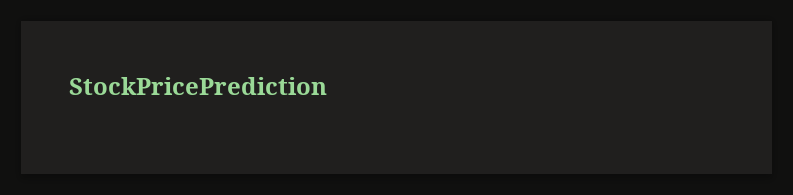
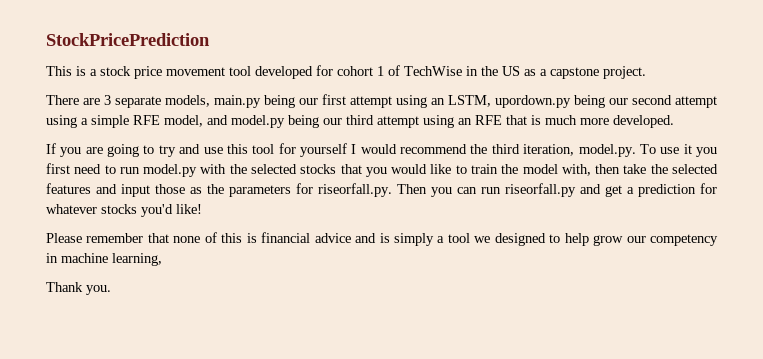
+ This is a stock price movement tool developed for cohort 1 of TechWise in the US as a capstone project.
+ There are 3 separate models, main.py being our first attempt using an LSTM, upordown.py being our second attempt using a simple RFE model, and model.py being our third attempt using an RFE that is much more developed.
+ If you are going to try and use this tool for yourself I would recommend the third iteration, model.py. To use it you first need to run model.py with the selected stocks that you would like to train the model with, then take the selected features and input those as the parameters for riseorfall.py. Then you can run riseorfall.py and get a prediction for whatever stocks you'd like!
+ Please remember that none of this is financial advice and is simply a tool we designed to help grow our competency in machine learning,
+ Thank you.

